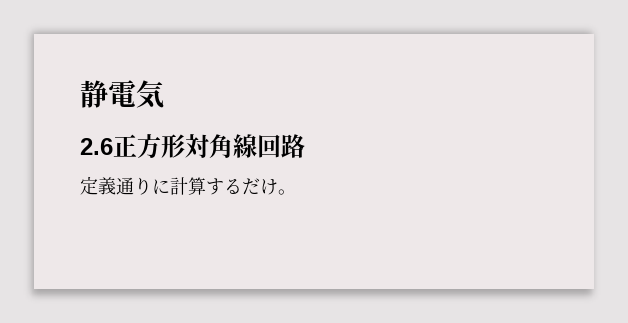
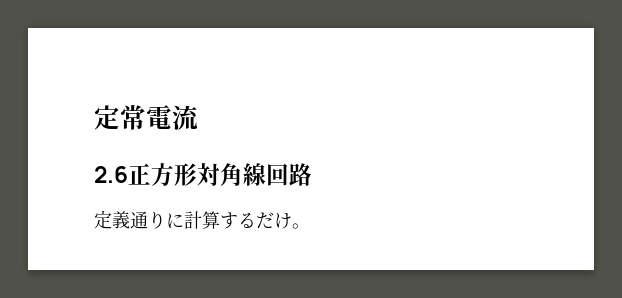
- 静電気
+ 定常電流

